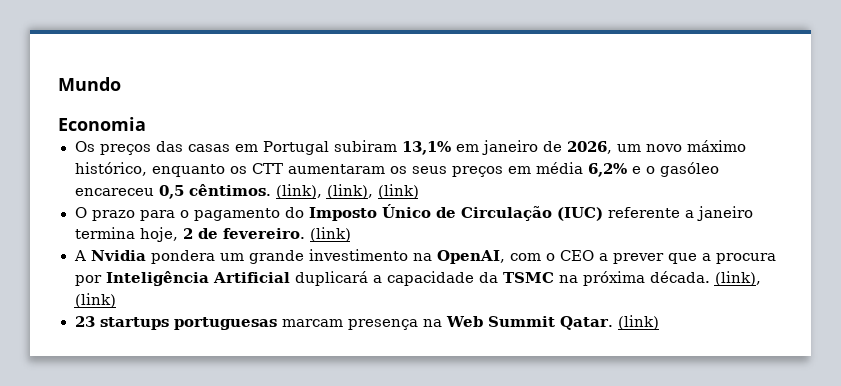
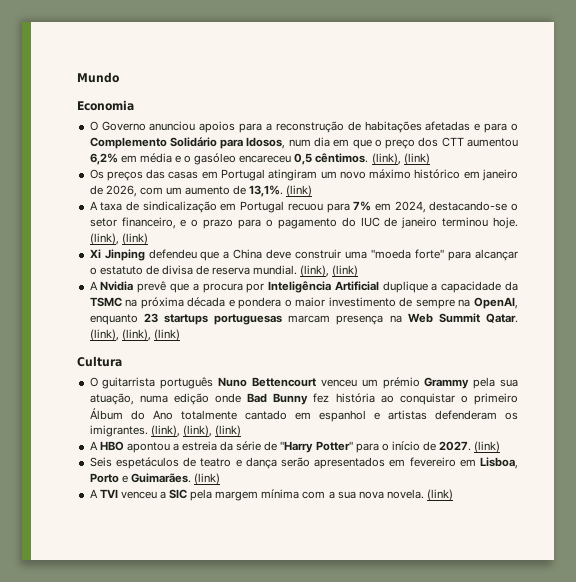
+ O Governo anunciou apoios para a reconstrução de habitações afetadas e para o Complemento Solidário para Idosos, num dia em que o preço dos CTT aumentou 6,2% em média e o gasóleo encareceu 0,5 cêntimos. (link), (link)
- Os preços das casas em Portugal subiram 13,1% em janeiro de 2026, um novo máximo histórico, enquanto os CTT aumentaram os seus preços em média 6,2% e o gasóleo encareceu 0,5 cêntimos. (link), (link), (link)
- O prazo para o pagamento do Imposto Único de Circulação (IUC) referente a janeiro termina hoje, 2 de fevereiro. (link)
- A Nvidia pondera um grande investimento na OpenAI, com o CEO a prever que a procura por Inteligência Artificial duplicará a capacidade da TSMC na próxima década. (link), (link)
- 23 startups portuguesas marcam presença na Web Summit Qatar. (link)
+ Os preços das casas em Portugal atingiram um novo máximo histórico em janeiro de 2026, com um aumento de 13,1%. (link)
+ A taxa de sindicalização em Portugal recuou para 7% em 2024, destacando-se o setor financeiro, e o prazo para o pagamento do IUC de janeiro terminou hoje. (link), (link)
+ Xi Jinping defendeu que a China deve construir uma "moeda forte" para alcançar o estatuto de divisa de reserva mundial. (link), (link)
+ A Nvidia prevê que a procura por Inteligência Artificial duplique a capacidade da TSMC na próxima década e pondera o maior investimento de sempre na OpenAI, enquanto 23 startups portuguesas marcam presença na Web Summit Qatar. (link), (link), (link)
+ Cultura
+ O guitarrista português Nuno Bettencourt venceu um prémio Grammy pela sua atuação, numa edição onde Bad Bunny fez história ao conquistar o primeiro Álbum do Ano totalmente cantado em espanhol e artistas defenderam os imigrantes. (link), (link), (link)
+ A HBO apontou a estreia da série de "Harry Potter" para o início de 2027. (link)
+ Seis espetáculos de teatro e dança serão apresentados em fevereiro em Lisboa, Porto e Guimarães. (link)
+ A TVI venceu a SIC pela margem mínima com a sua nova novela. (link)

